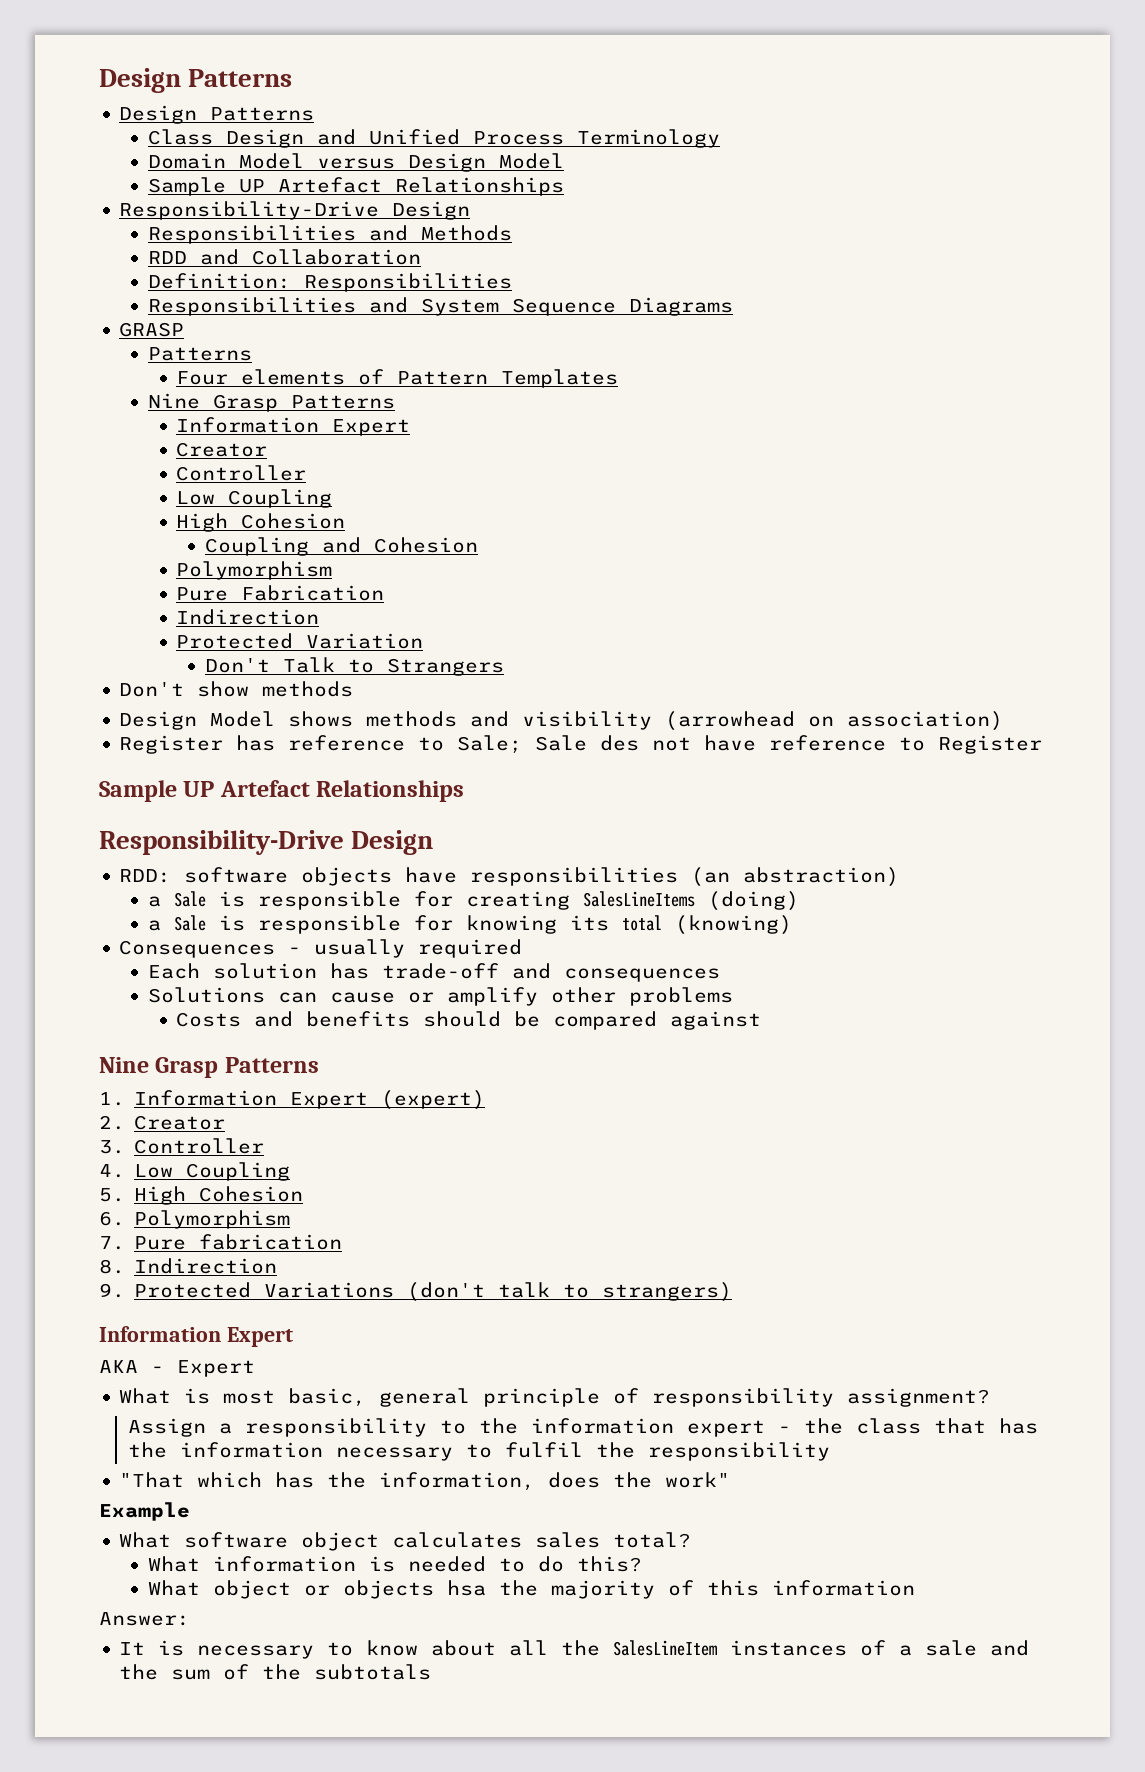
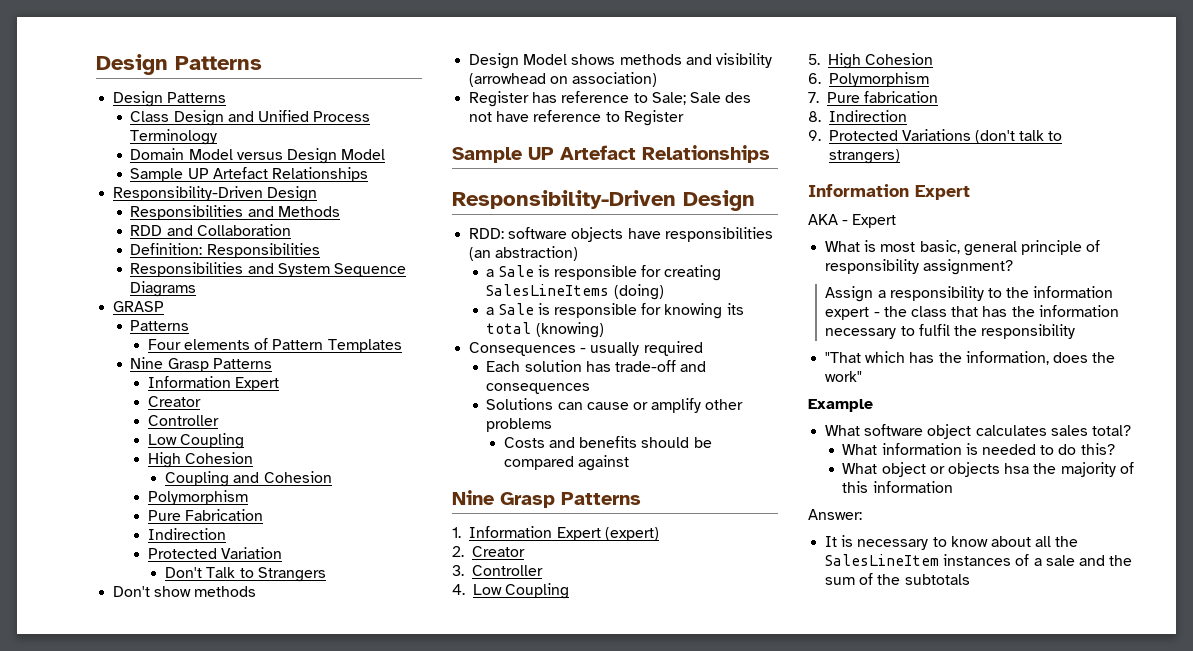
  Domain Model versus Design Model
  Sample UP Artefact Relationships
- Responsibility-Drive Design
+ Responsibility-Driven Design
  Register has reference to Sale; Sale des not have reference to Register
  Sample UP Artefact Relationships
- Responsibility-Drive Design
+ Responsibility-Driven Design

